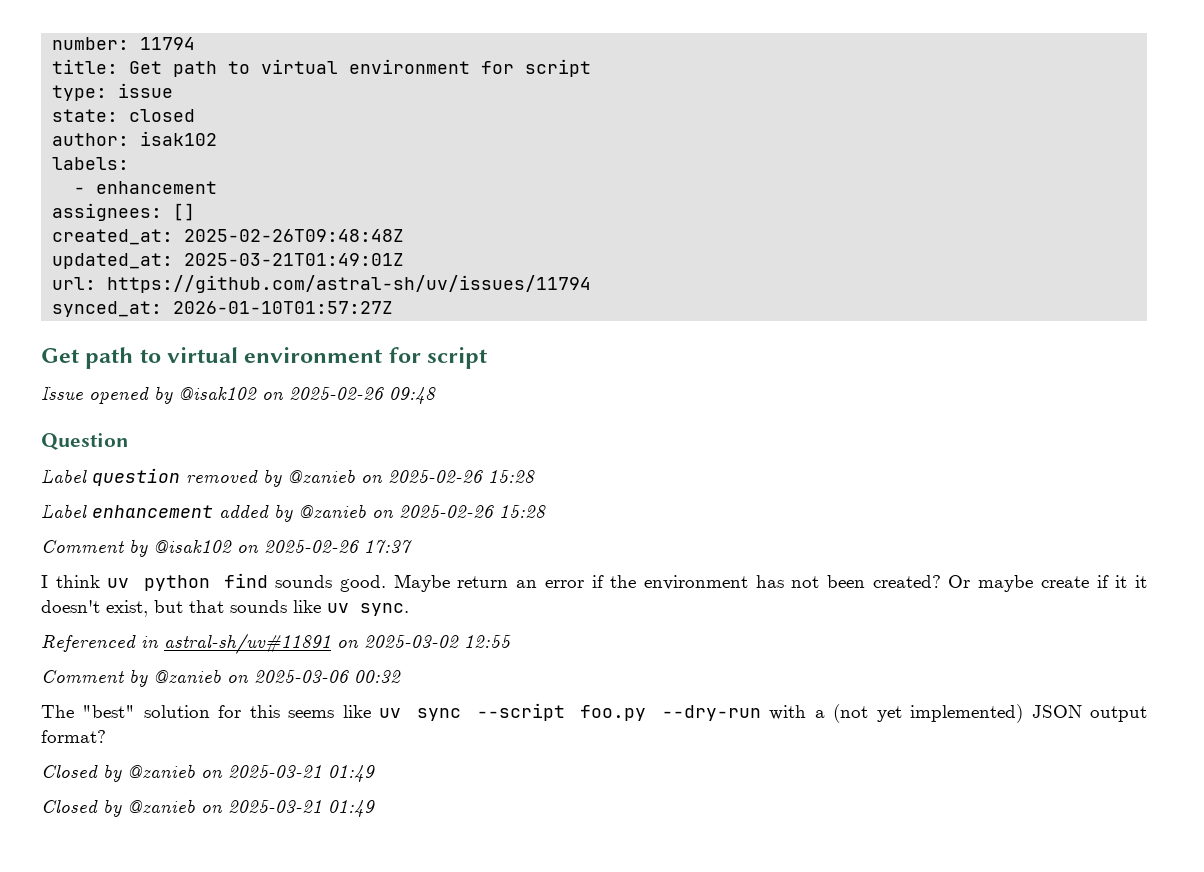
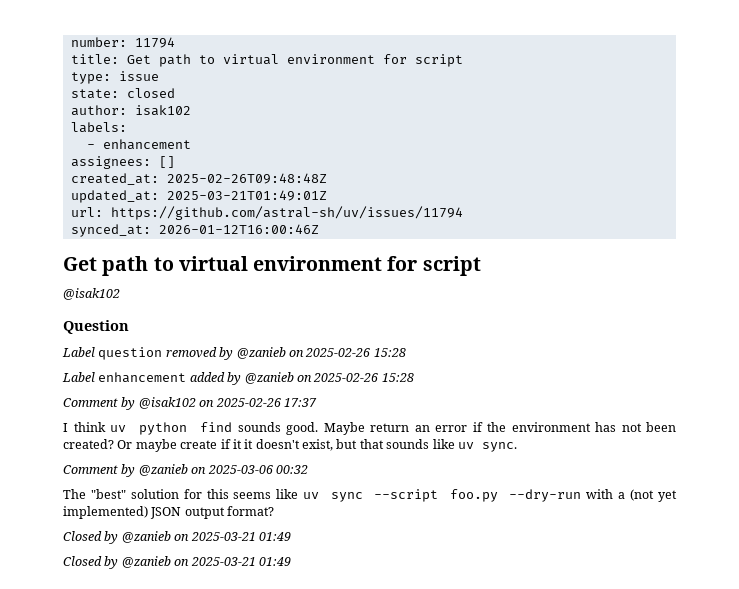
- synced_at: 2026-01-10T01:57:27Z
+ synced_at: 2026-01-12T16:00:46Z
  Get path to virtual environment for script
- Issue opened by @isak102 on 2025-02-26 09:48
+ @isak102
- Referenced in astral-sh/uv#11891 on 2025-03-02 12:55

